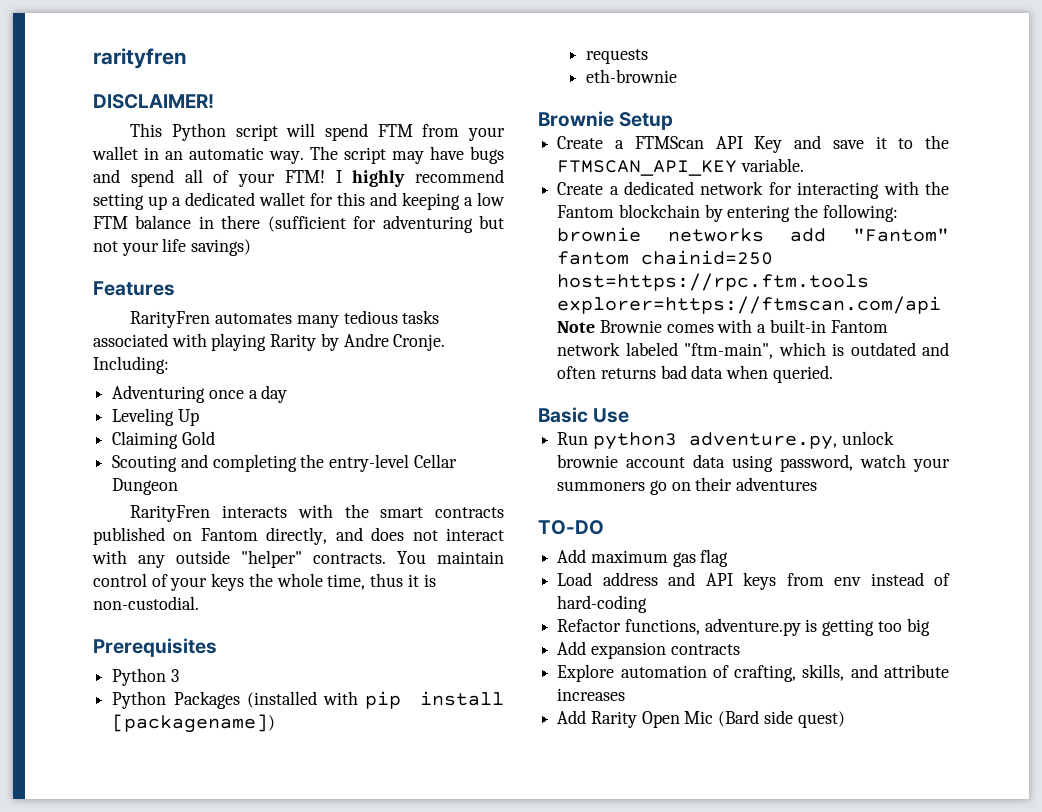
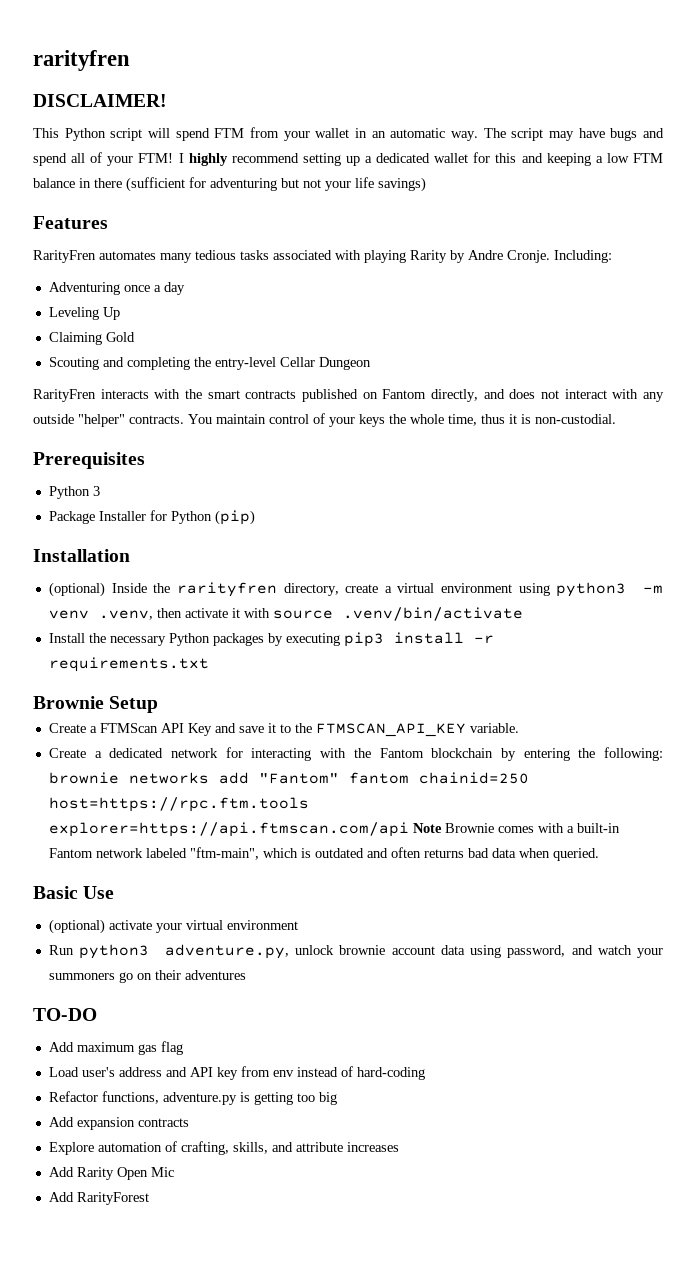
- Python Packages (installed with pip install [packagename])
- requests
- eth-brownie
+ Package Installer for Python (pip)
+ Installation
+ (optional) Inside the rarityfren directory, create a virtual environment using python3 -m venv .venv, then activate it with source .venv/bin/activate
+ Install the necessary Python packages by executing pip3 install -r requirements.txt
- Create a dedicated network for interacting with the Fantom blockchain by entering the following: brownie networks add "Fantom" fantom chainid=250 host=https://rpc.ftm.tools explorer=https://ftmscan.com/api Note Brownie comes with a built-in Fantom network labeled "ftm-main", which is outdated and often returns bad data when queried.
+ Create a dedicated network for interacting with the Fantom blockchain by entering the following: brownie networks add "Fantom" fantom chainid=250 host=https://rpc.ftm.tools explorer=https://api.ftmscan.com/api Note Brownie comes with a built-in Fantom network labeled "ftm-main", which is outdated and often returns bad data when queried.
+ (optional) activate your virtual environment
- Run python3 adventure.py, unlock brownie account data using password, watch your summoners go on their adventures
+ Run python3 adventure.py, unlock brownie account data using password, and watch your summoners go on their adventures
- Load address and API keys from env instead of hard-coding
+ Load user's address and API key from env instead of hard-coding
- Add Rarity Open Mic (Bard side quest)
+ Add Rarity Open Mic
+ Add RarityForest

